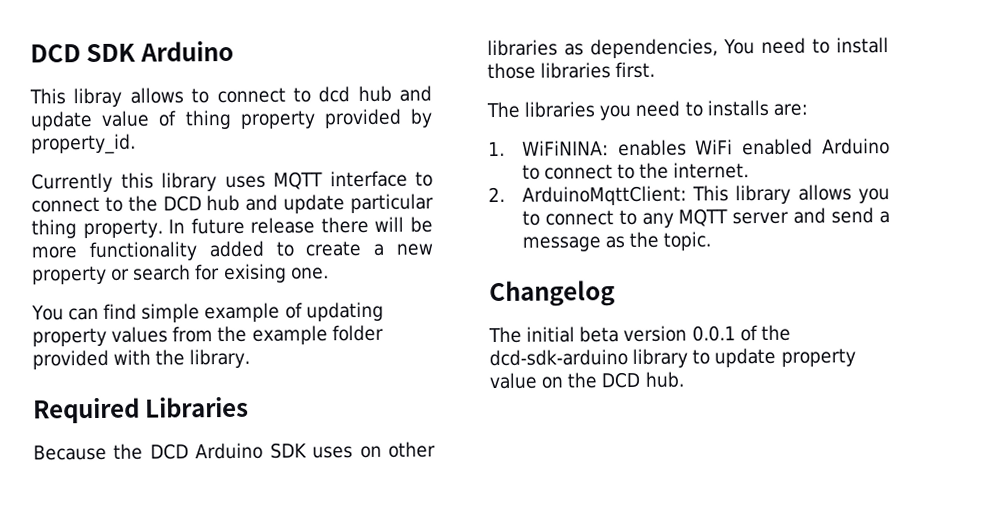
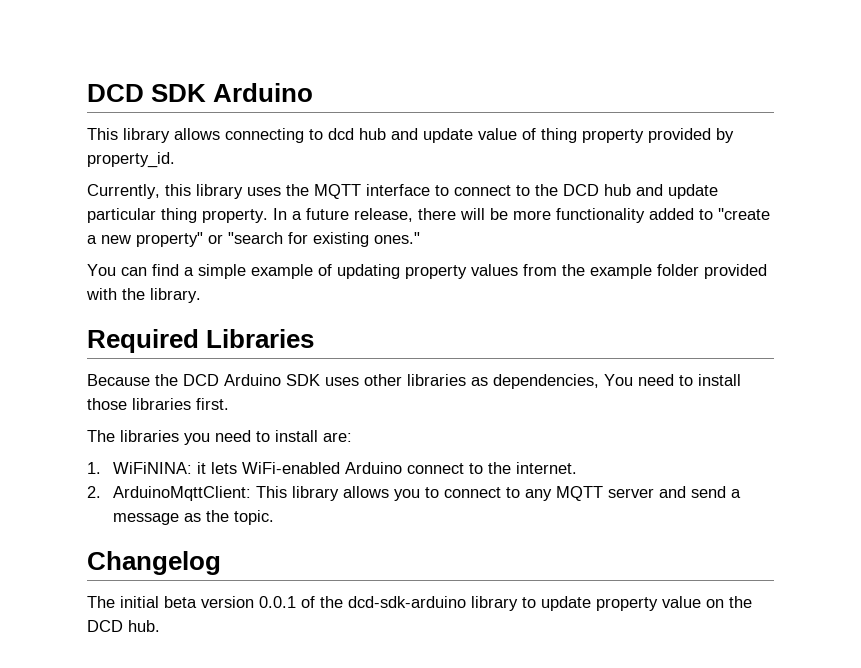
- This libray allows to connect to dcd hub and update value of thing property provided by property_id.
+ This library allows connecting to dcd hub and update value of thing property provided by property_id.
- Currently this library uses MQTT interface to connect to the DCD hub and update particular thing property.
+ Currently, this library uses the MQTT interface to connect to the DCD hub and update particular thing property.
- In future release there will be more functionality added to create a new property or search for exising one.
+ In a future release, there will be more functionality added to ''create a new property" or "search for existing ones."
- You can find simple example of updating property values from the example folder provided with the library.
+ You can find a simple example of updating property values from the example folder provided with the library.
- Because the DCD Arduino SDK uses on other libraries as dependencies, You need to install those libraries first.
+ Because the DCD Arduino SDK uses other libraries as dependencies, You need to install those libraries first.
- The libraries you need to installs are:
+ The libraries you need to install are:
- 1. WiFiNINA: enables WiFi enabled Arduino to connect to the internet.
+ 1. WiFiNINA: it lets WiFi-enabled Arduino connect to the internet.

